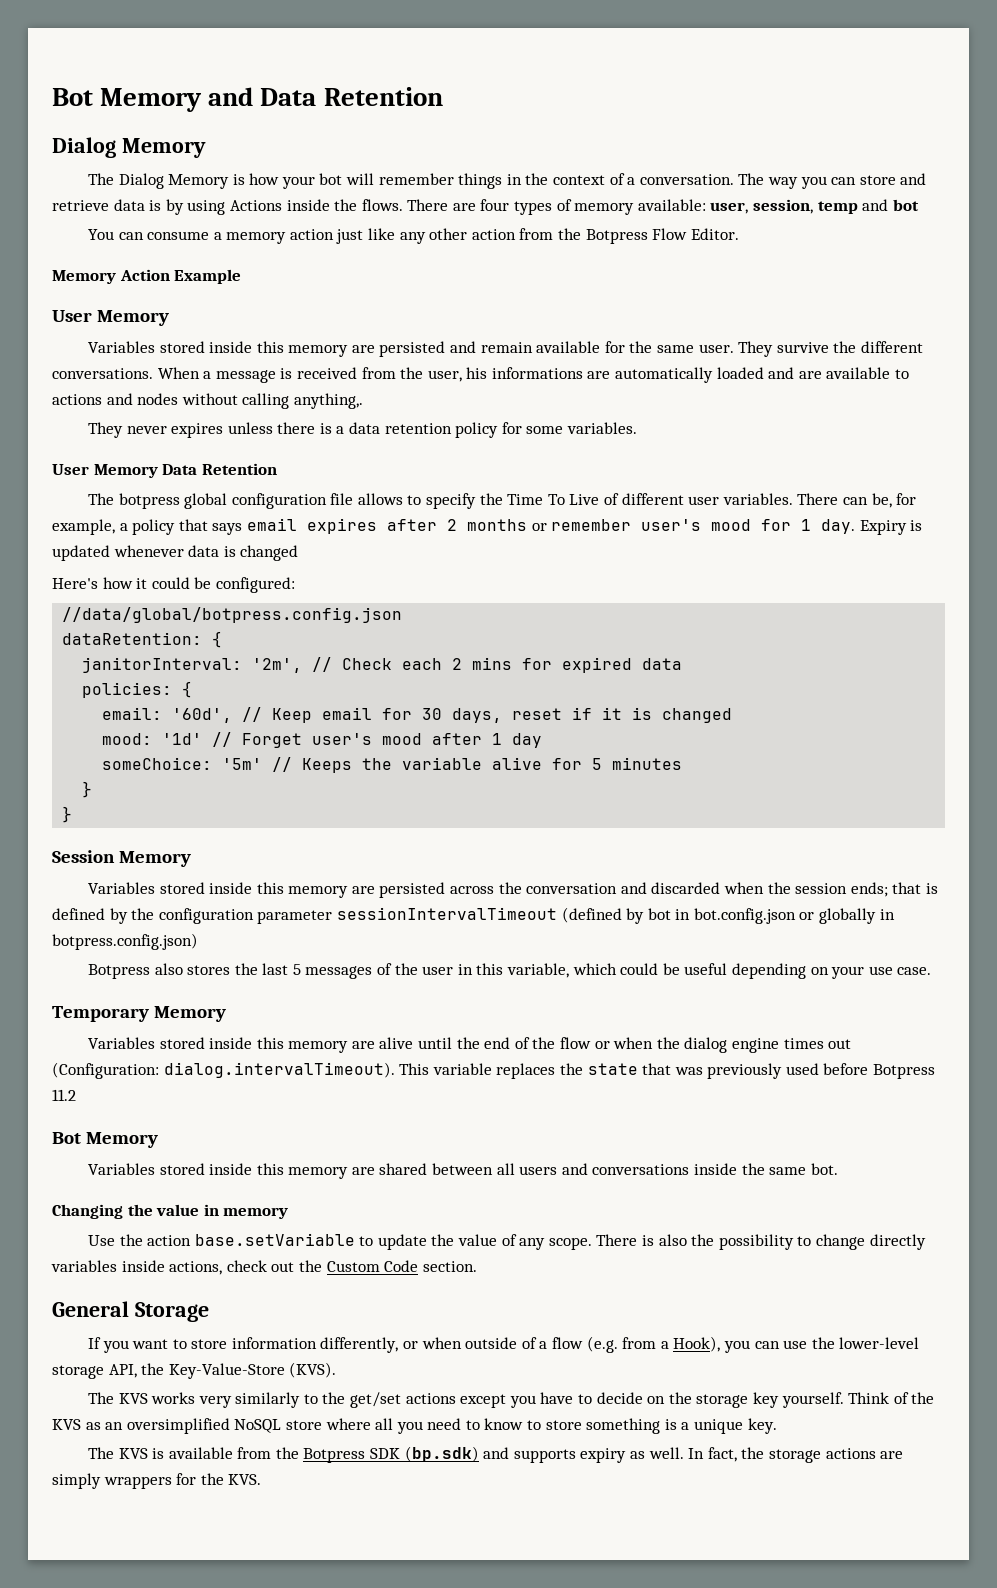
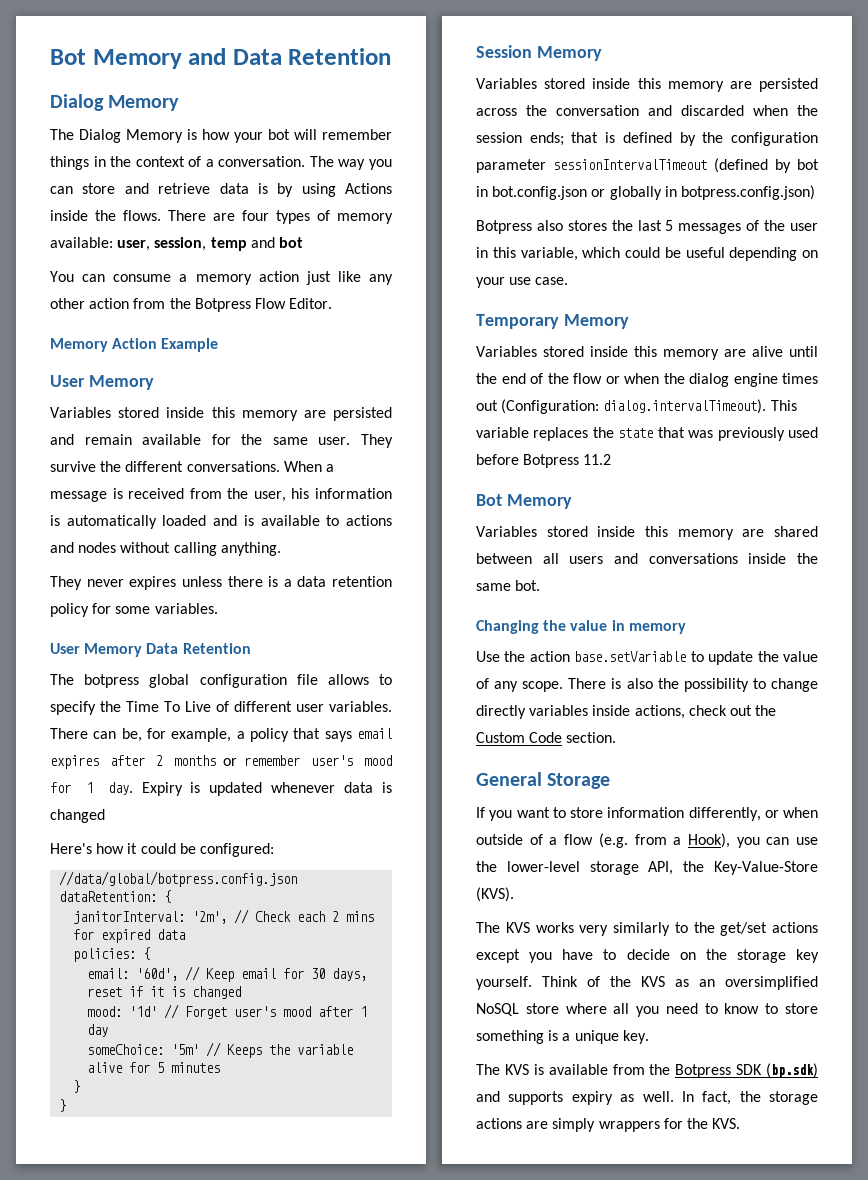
- When a message is received from the user, his informations are automatically loaded and are available to actions and nodes without calling anything,.
+ When a message is received from the user, his information is automatically loaded and is available to actions and nodes without calling anything.

